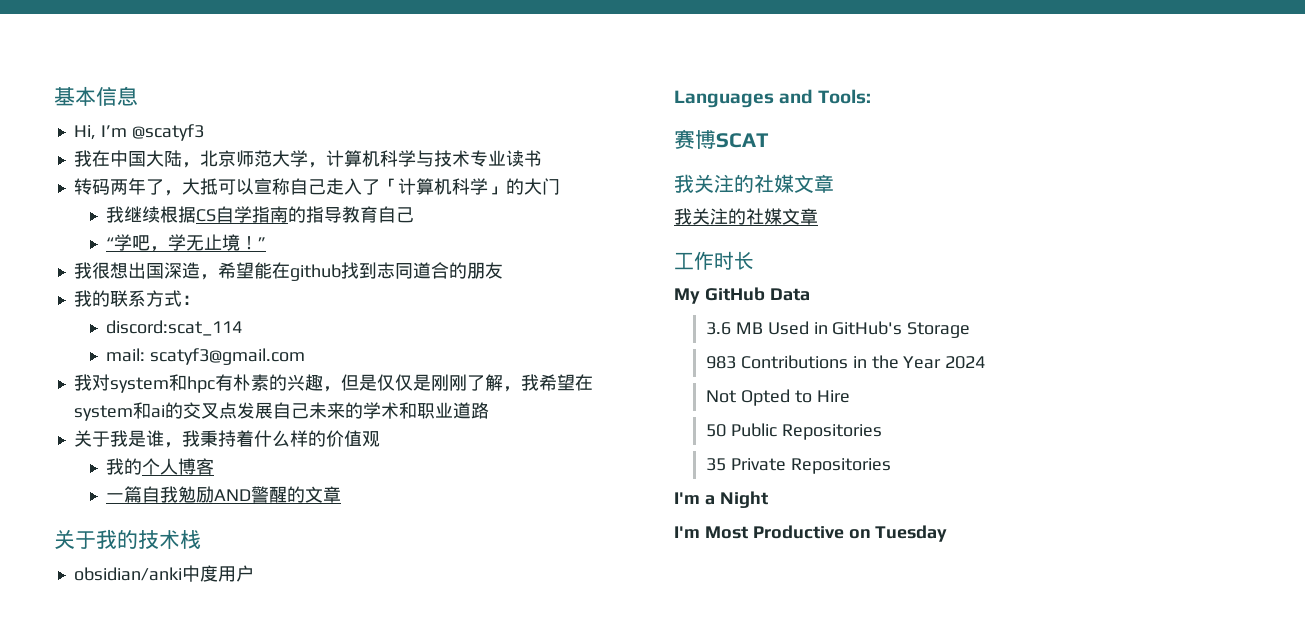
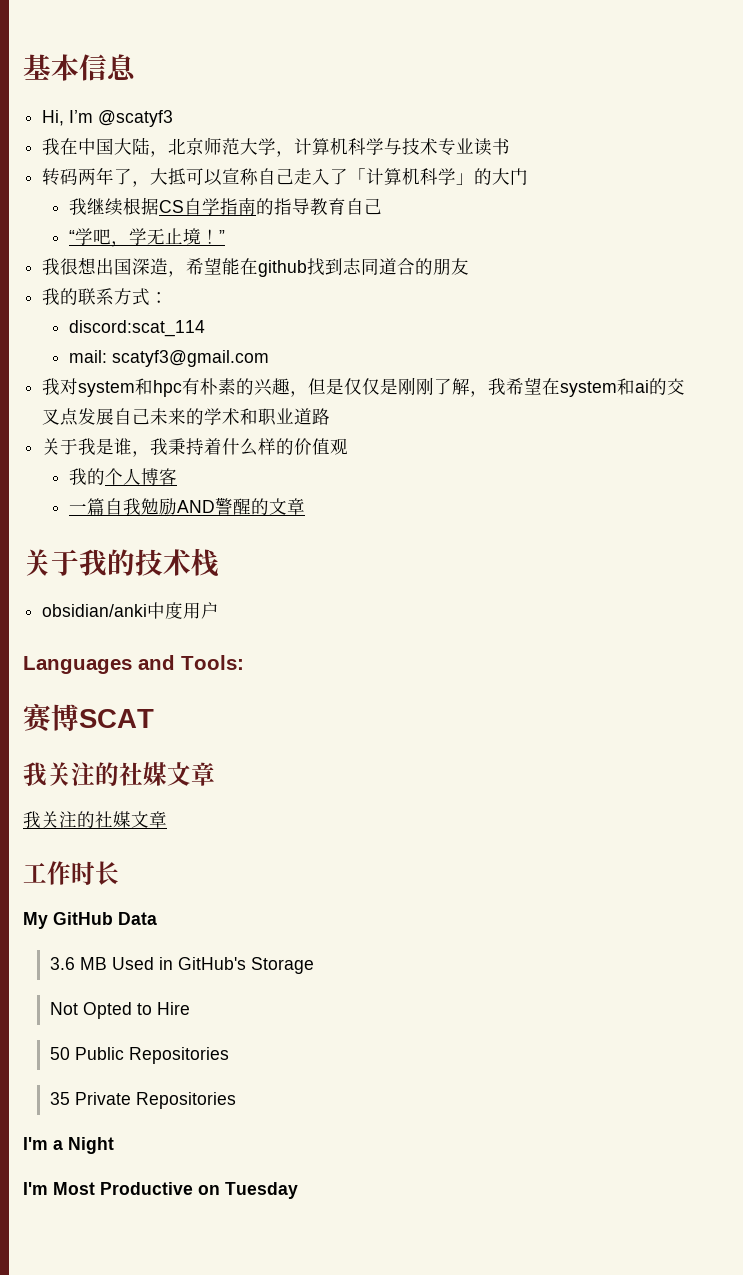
- 983 Contributions in the Year 2024

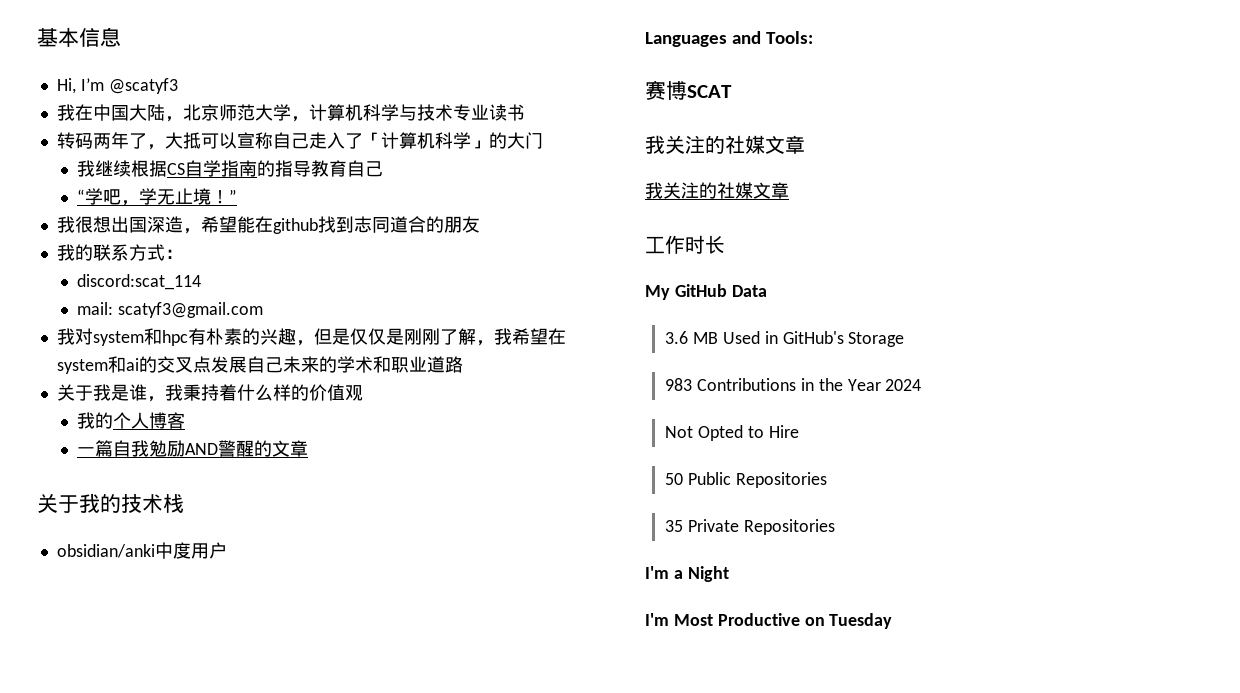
+ 983 Contributions in the Year 2024

